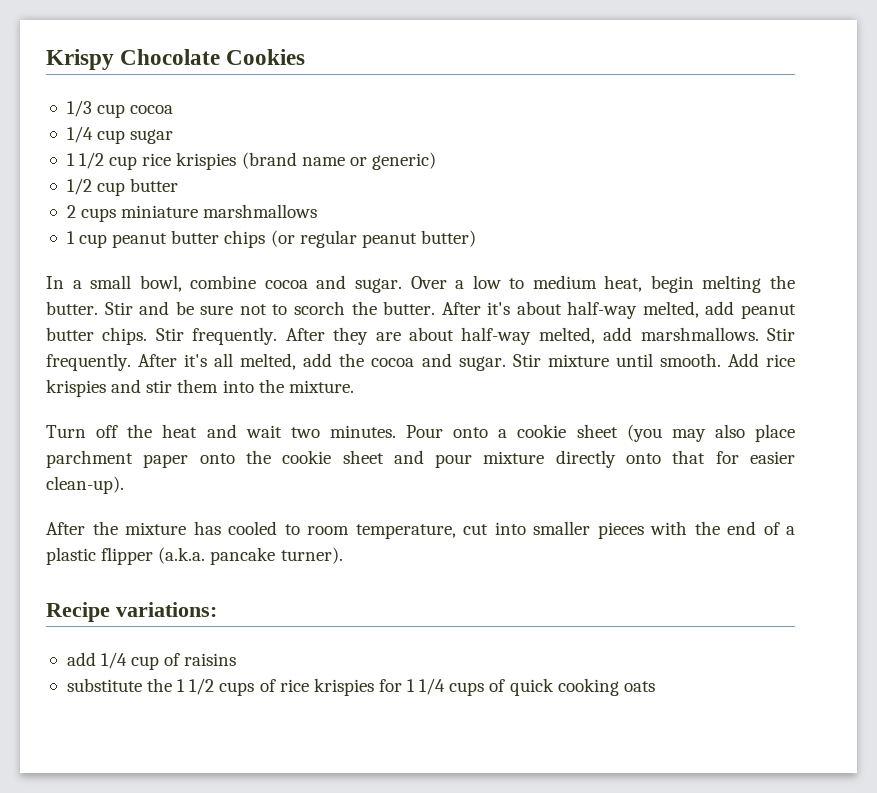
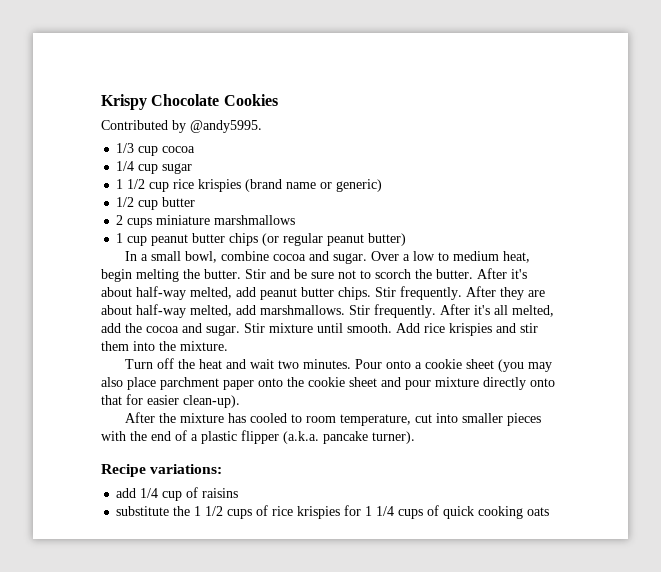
+ Contributed by @andy5995.

